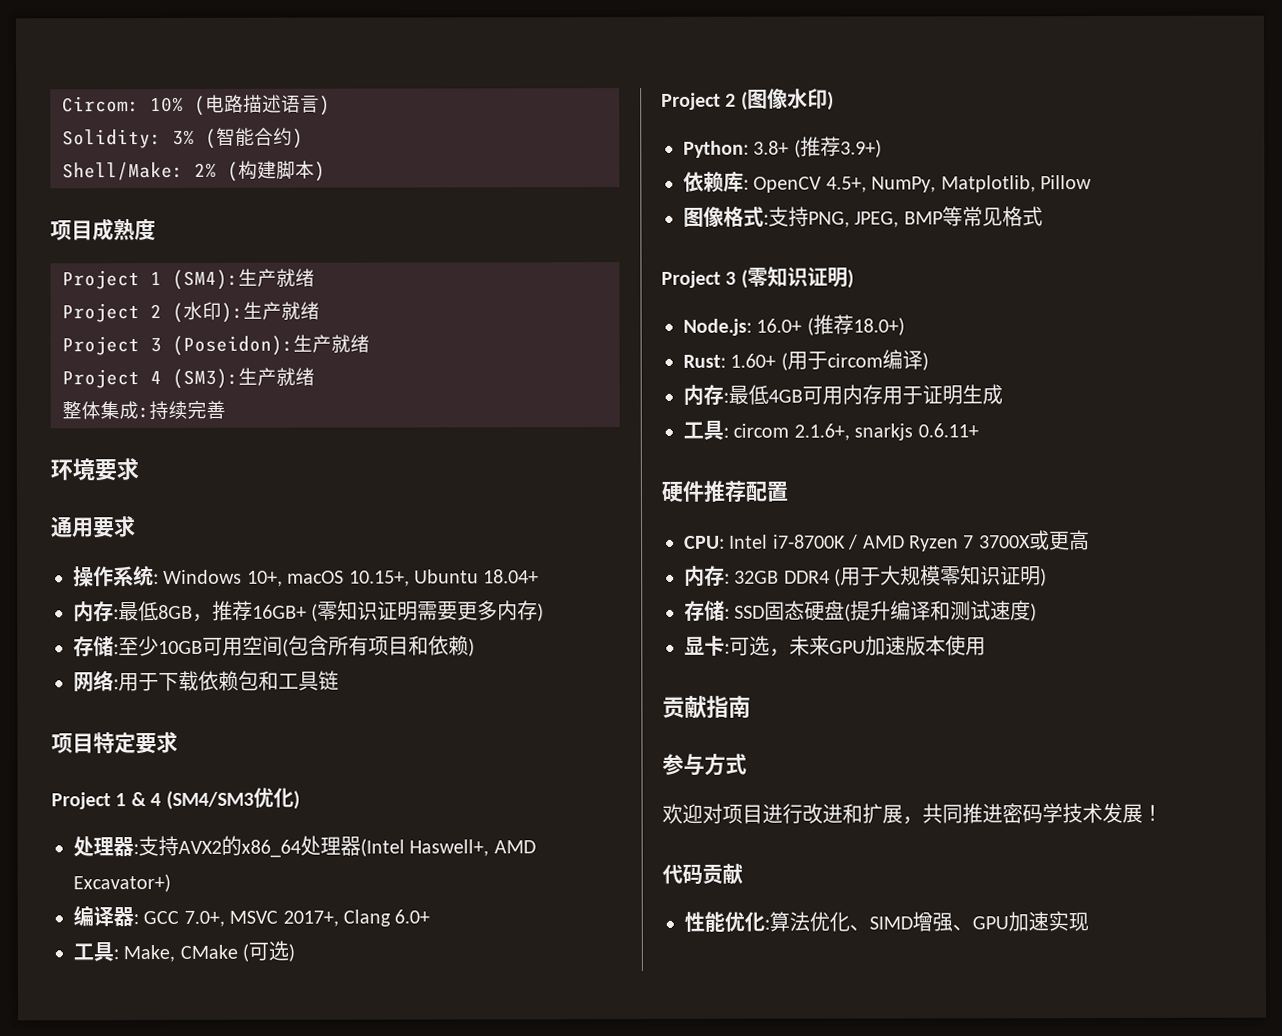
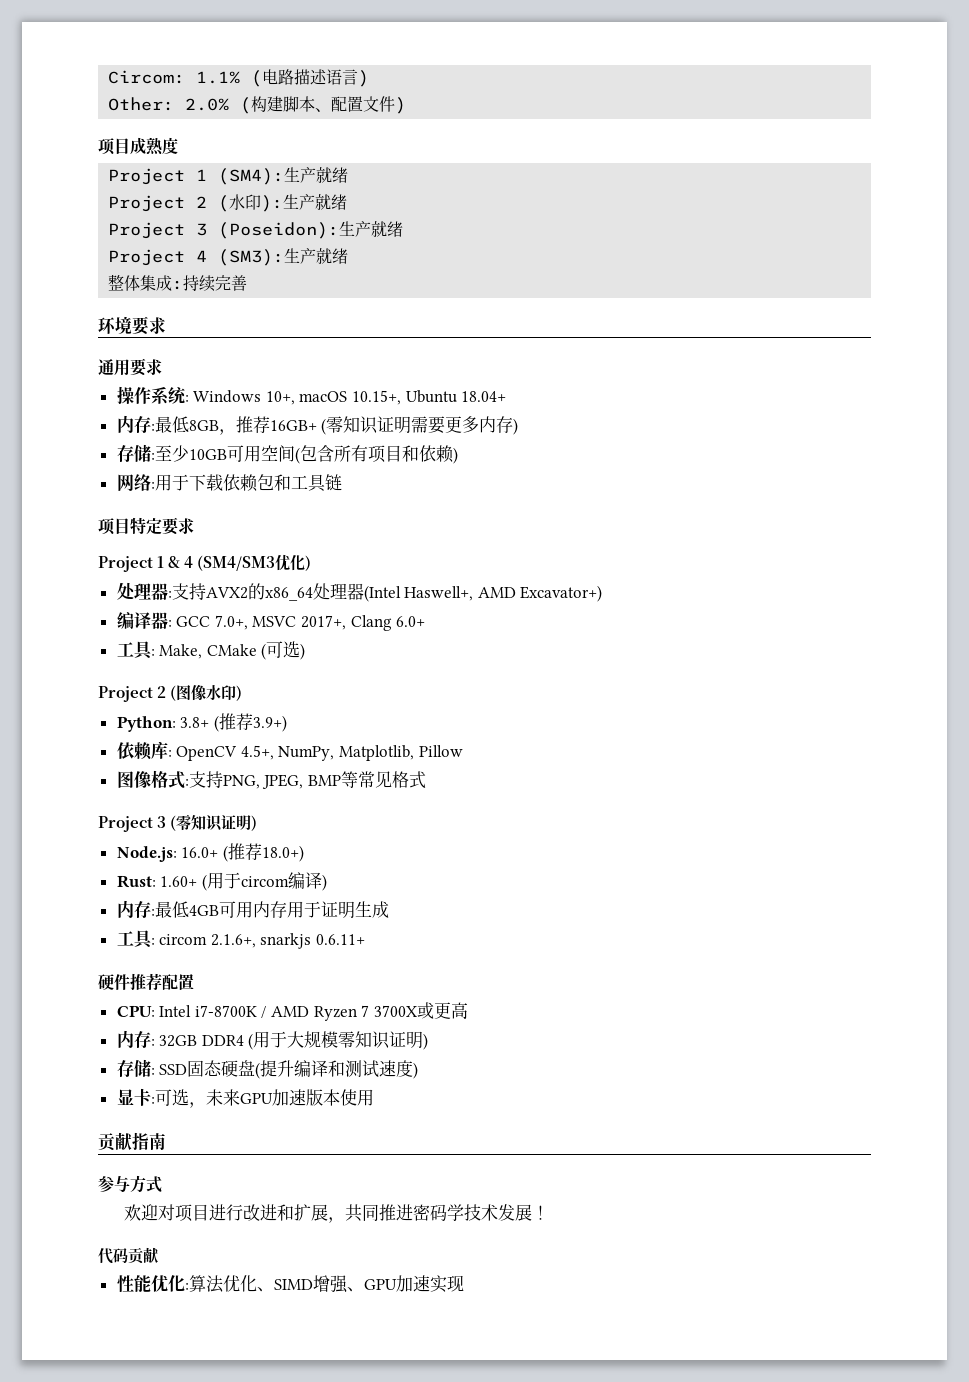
- Circom: 10% (电路描述语言)
+ Circom: 1.1% (电路描述语言)
- Solidity: 3% (智能合约)
- Shell/Make: 2% (构建脚本)
+ Other: 2.0% (构建脚本、配置文件)

